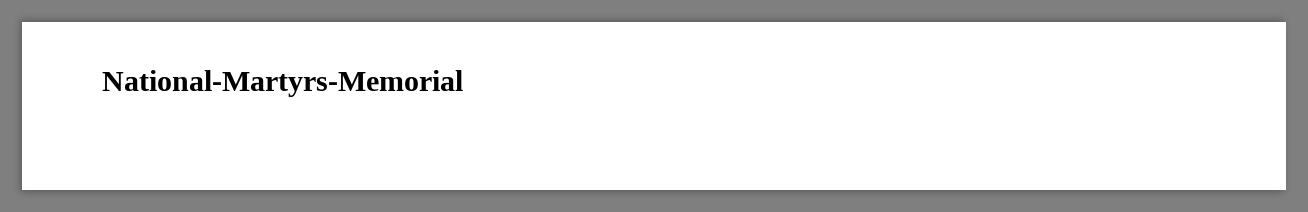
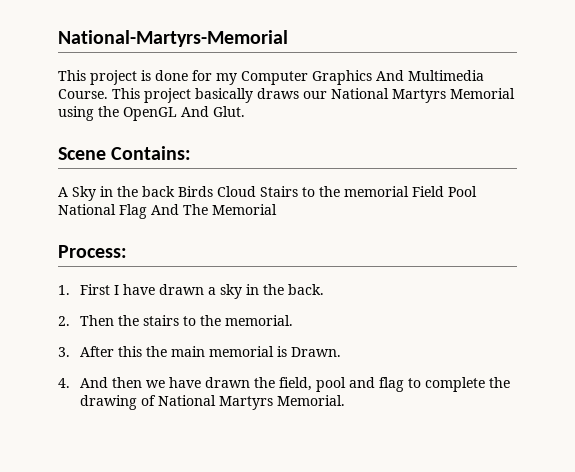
+ This project is done for my Computer Graphics And Multimedia Course. This project basically draws our National Martyrs Memorial using the OpenGL And Glut.
+ Scene Contains:
+ A Sky in the back Birds Cloud Stairs to the memorial Field Pool National Flag And The Memorial
+ Process:
+ 1. First I have drawn a sky in the back.
+ 2. Then the stairs to the memorial.
+ 3. After this the main memorial is Drawn.
+ 4. And then we have drawn the field, pool and flag to complete the drawing of National Martyrs Memorial.

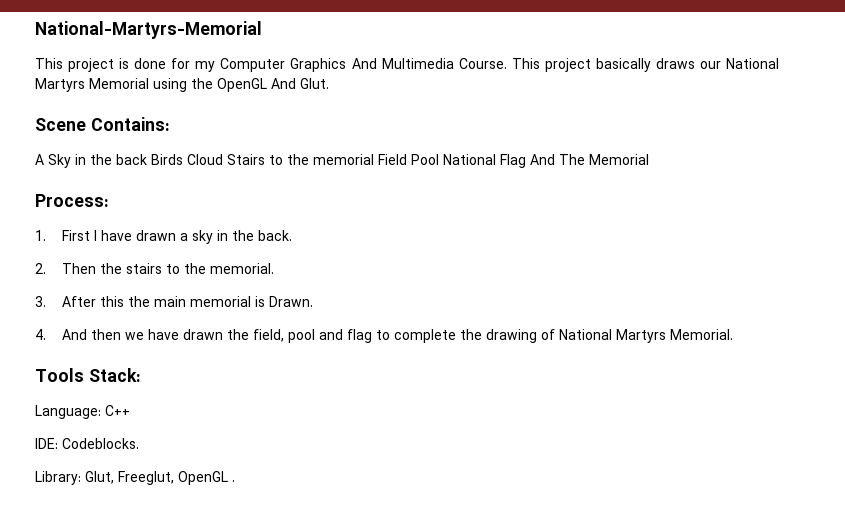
+ Tools Stack:
+ Language: C++
+ IDE: Codeblocks.
+ Library: Glut, Freeglut, OpenGL .

